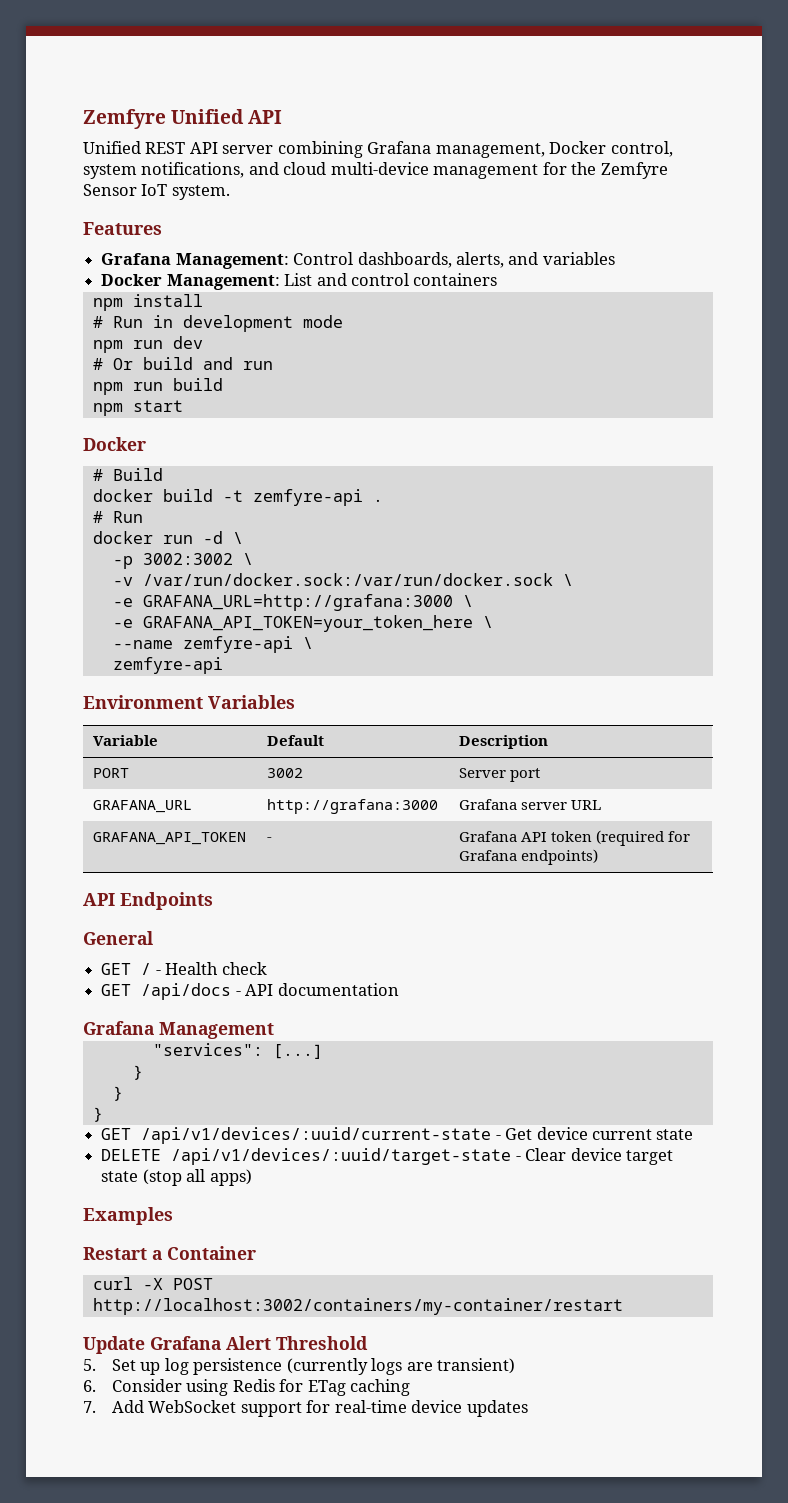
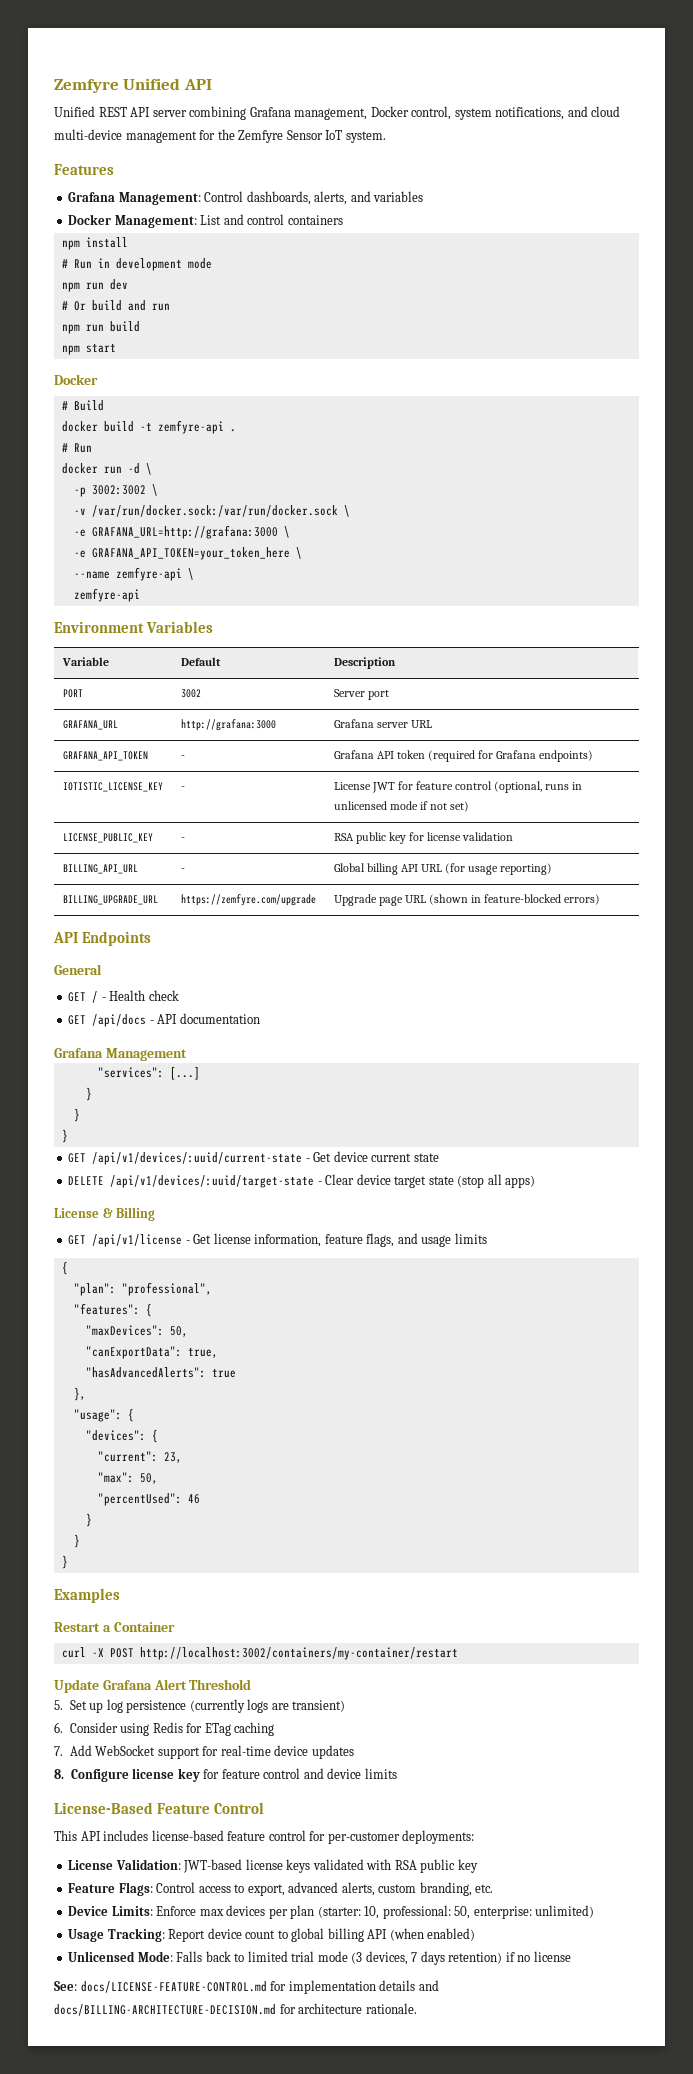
+ IOTISTIC_LICENSE_KEY | - | License JWT for feature control (optional, runs in unlicensed mode if not set)
+ LICENSE_PUBLIC_KEY | - | RSA public key for license validation
+ BILLING_API_URL | - | Global billing API URL (for usage reporting)
+ BILLING_UPGRADE_URL | https://zemfyre.com/upgrade | Upgrade page URL (shown in feature-blocked errors)
+ License & Billing
+ GET /api/v1/license - Get license information, feature flags, and usage limits
+ {
+ "plan": "professional",
+ "features": {
+ "maxDevices": 50,
+ "canExportData": true,
+ "hasAdvancedAlerts": true
+ },
+ "usage": {
+ "devices": {
+ "current": 23,
+ "max": 50,
+ "percentUsed": 46
+ }
+ }
+ }
+ 8. Configure license key for feature control and device limits
+ License-Based Feature Control
+ This API includes license-based feature control for per-customer deployments:
+ License Validation: JWT-based license keys validated with RSA public key
+ Feature Flags: Control access to export, advanced alerts, custom branding, etc.
+ Device Limits: Enforce max devices per plan (starter: 10, professional: 50, enterprise: unlimited)
+ Usage Tracking: Report device count to global billing API (when enabled)
+ Unlicensed Mode: Falls back to limited trial mode (3 devices, 7 days retention) if no license
+ See: docs/LICENSE-FEATURE-CONTROL.md for implementation details and docs/BILLING-ARCHITECTURE-DECISION.md for architecture rationale.

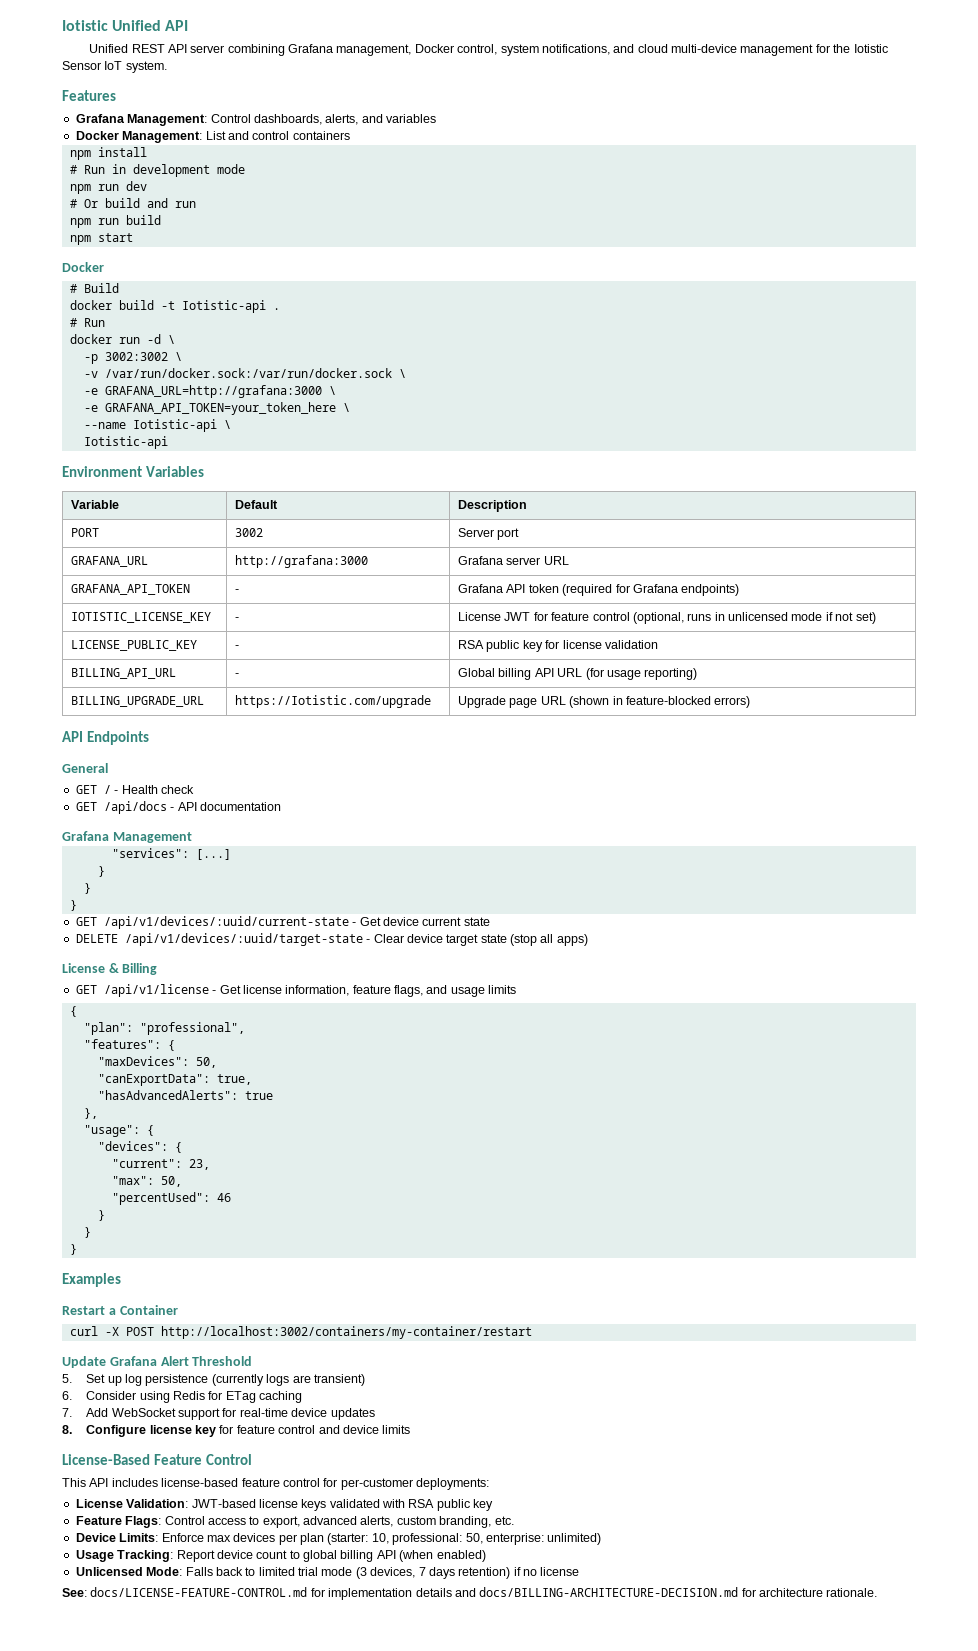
- Zemfyre Unified API
+ Iotistic Unified API
- Unified REST API server combining Grafana management, Docker control, system notifications, and cloud multi-device management for the Zemfyre Sensor IoT system.
+ Unified REST API server combining Grafana management, Docker control, system notifications, and cloud multi-device management for the Iotistic Sensor IoT system.
- docker build -t zemfyre-api .
+ docker build -t Iotistic-api .
- --name zemfyre-api \
- zemfyre-api
+ --name Iotistic-api \
+ Iotistic-api
- BILLING_UPGRADE_URL | https://zemfyre.com/upgrade | Upgrade page URL (shown in feature-blocked errors)
+ BILLING_UPGRADE_URL | https://Iotistic.com/upgrade | Upgrade page URL (shown in feature-blocked errors)

